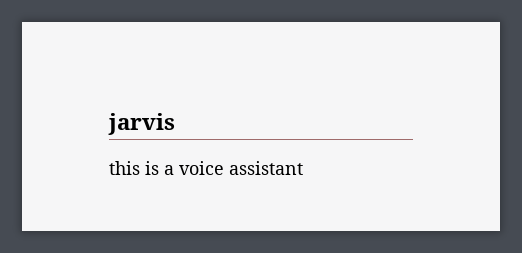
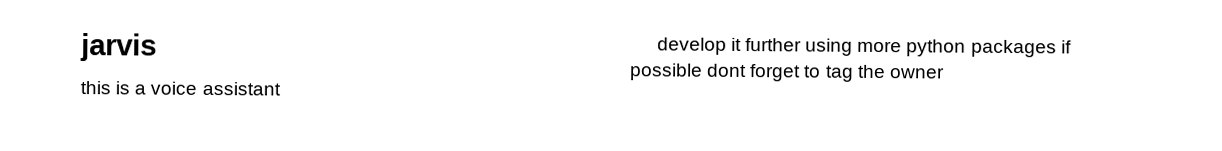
+ develop it further using more python packages if possible dont forget to tag the owner

